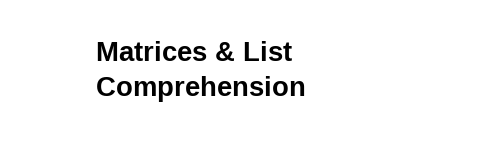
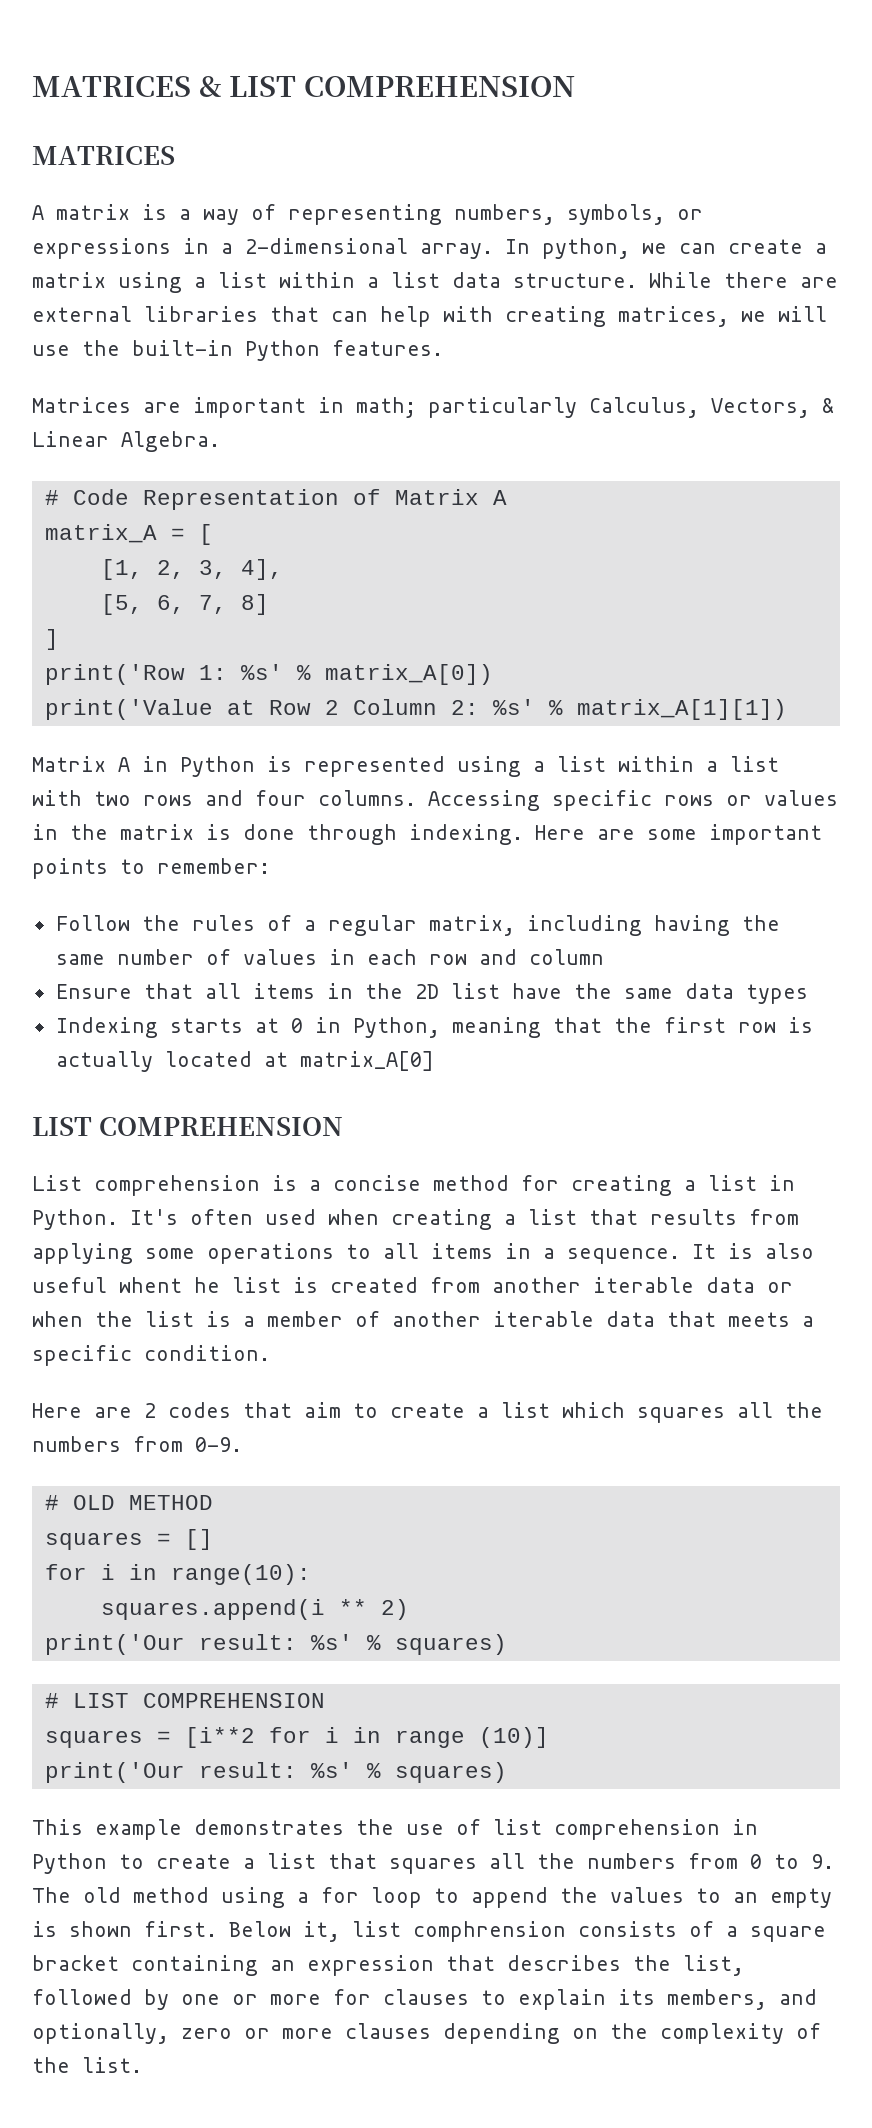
- Matrices & List Comprehension
+ MATRICES & LIST COMPREHENSION
+ MATRICES
+ A matrix is a way of representing numbers, symbols, or expressions in a 2-dimensional array. In python, we can create a matrix using a list within a list data structure. While there are external libraries that can help with creating matrices, we will use the built-in Python features.
+ Matrices are important in math; particularly Calculus, Vectors, & Linear Algebra.
+ # Code Representation of Matrix A
+ matrix_A = [
+ [1, 2, 3, 4],
+ [5, 6, 7, 8]
+ ]
+ print('Row 1: %s' % matrix_A[0])
+ print('Value at Row 2 Column 2: %s' % matrix_A[1][1])
+ Matrix A in Python is represented using a list within a list with two rows and four columns. Accessing specific rows or values in the matrix is done through indexing. Here are some important points to remember:
+ Follow the rules of a regular matrix, including having the same number of values in each row and column
+ Ensure that all items in the 2D list have the same data types
+ Indexing starts at 0 in Python, meaning that the first row is actually located at matrix_A[0]
+ LIST COMPREHENSION
+ List comprehension is a concise method for creating a list in Python. It's often used when creating a list that results from applying some operations to all items in a sequence. It is also useful whent he list is created from another iterable data or when the list is a member of another iterable data that meets a specific condition.
+ Here are 2 codes that aim to create a list which squares all the numbers from 0-9.
+ # OLD METHOD
+ squares = []
+ for i in range(10):
+ squares.append(i ** 2)
+ print('Our result: %s' % squares)
+ # LIST COMPREHENSION
+ squares = [i**2 for i in range (10)]
+ print('Our result: %s' % squares)
+ This example demonstrates the use of list comprehension in Python to create a list that squares all the numbers from 0 to 9. The old method using a for loop to append the values to an empty is shown first. Below it, list comphrension consists of a square bracket containing an expression that describes the list, followed by one or more for clauses to explain its members, and optionally, zero or more clauses depending on the complexity of the list.

